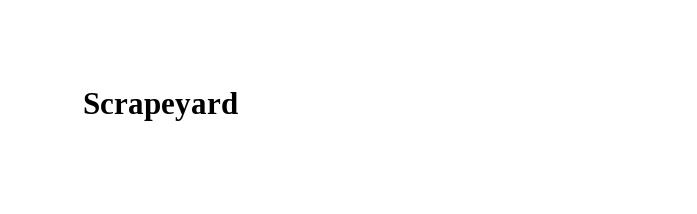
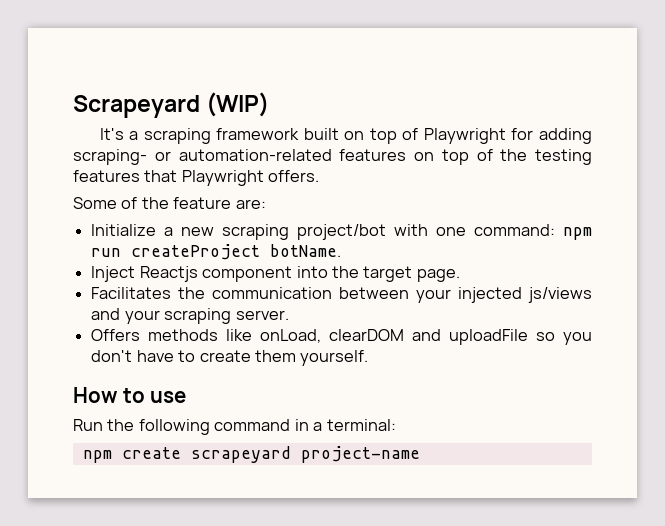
- Scrapeyard
+ Scrapeyard (WIP)
+ It's a scraping framework built on top of Playwright for adding scraping- or automation-related features on top of the testing features that Playwright offers.
+ Some of the feature are:
+ Initialize a new scraping project/bot with one command: npm run createProject botName.
+ Inject Reactjs component into the target page.
+ Facilitates the communication between your injected js/views and your scraping server.
+ Offers methods like onLoad, clearDOM and uploadFile so you don't have to create them yourself.
+ How to use
+ Run the following command in a terminal:
+ npm create scrapeyard project-name

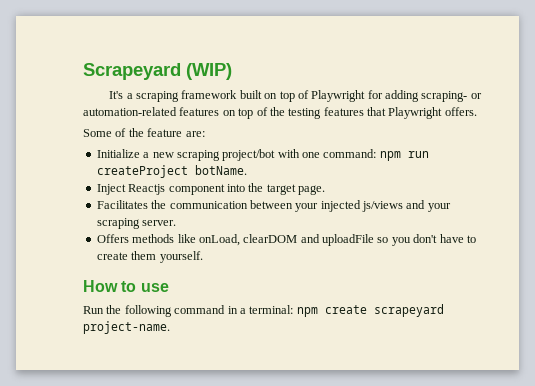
- Run the following command in a terminal:
- npm create scrapeyard project-name
+ Run the following command in a terminal: npm create scrapeyard project-name.

